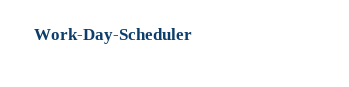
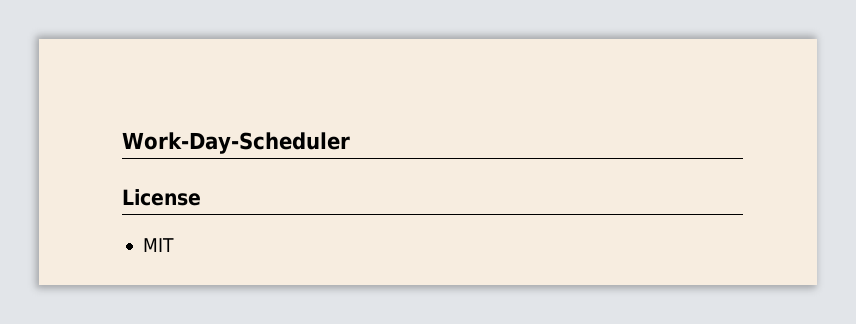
+ License
+ MIT

